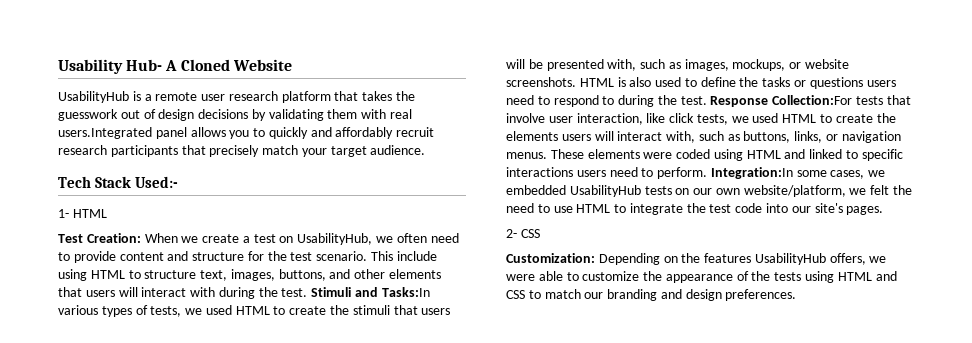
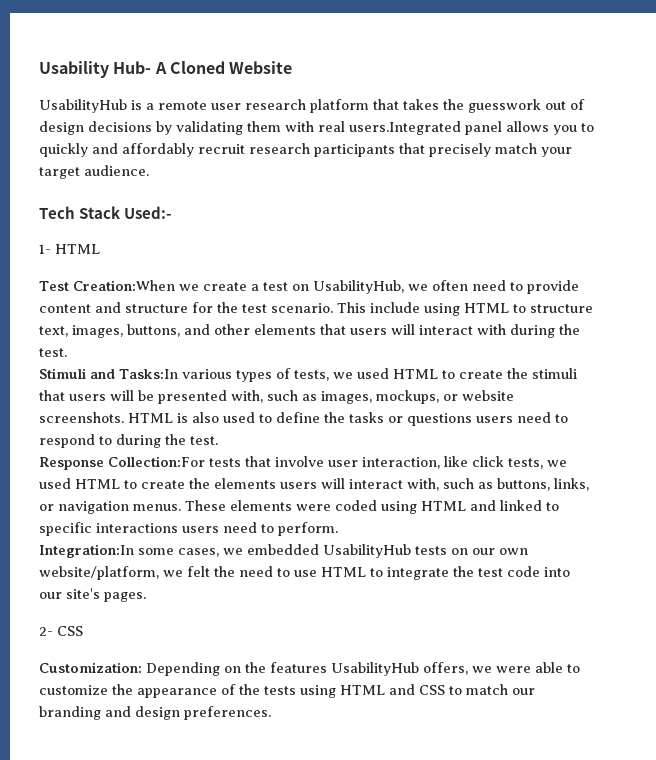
- Test Creation: When we create a test on UsabilityHub, we often need to provide content and structure for the test scenario.
+ Test Creation:When we create a test on UsabilityHub, we often need to provide content and structure for the test scenario.
- This include using HTML to structure text, images, buttons, and other elements that users will interact with during the test. Stimuli and Tasks:In various types of tests, we used HTML to create the stimuli that users will be presented with, such as images, mockups, or website screenshots.
+ This include using HTML to structure text, images, buttons, and other elements that users will interact with during the test.
+ Stimuli and Tasks:In various types of tests, we used HTML to create the stimuli that users will be presented with, such as images, mockups, or website screenshots.
- HTML is also used to define the tasks or questions users need to respond to during the test. Response Collection:For tests that involve user interaction, like click tests, we used HTML to create the elements users will interact with, such as buttons, links, or navigation menus.
+ HTML is also used to define the tasks or questions users need to respond to during the test.
+ Response Collection:For tests that involve user interaction, like click tests, we used HTML to create the elements users will interact with, such as buttons, links, or navigation menus.
- These elements were coded using HTML and linked to specific interactions users need to perform. Integration:In some cases, we embedded UsabilityHub tests on our own website/platform, we felt the need to use HTML to integrate the test code into our site's pages.
+ These elements were coded using HTML and linked to specific interactions users need to perform.
+ Integration:In some cases, we embedded UsabilityHub tests on our own website/platform, we felt the need to use HTML to integrate the test code into our site's pages.

